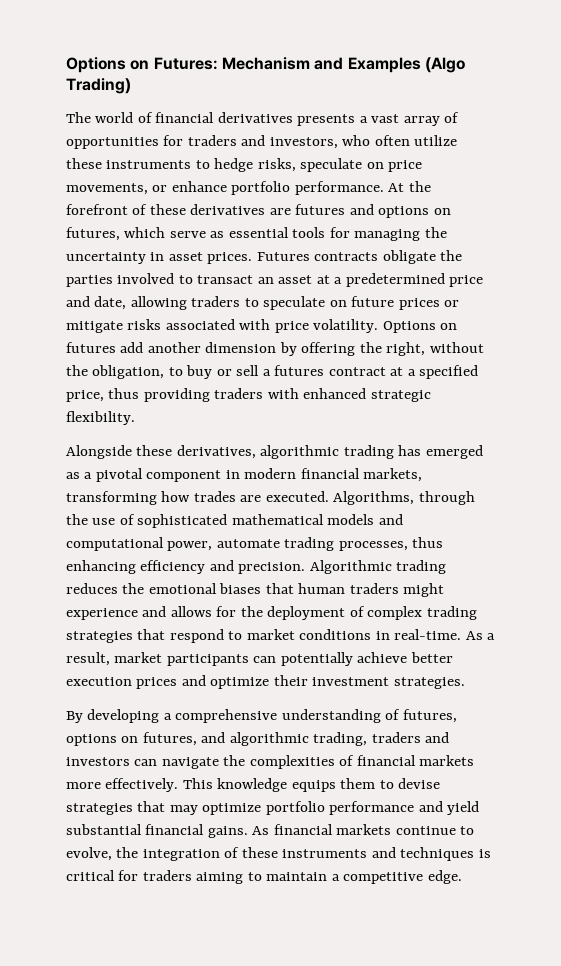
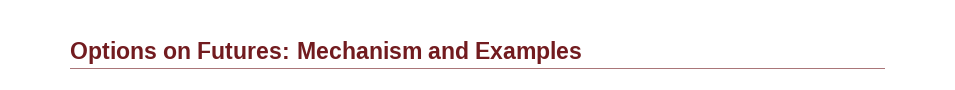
- Options on Futures: Mechanism and Examples (Algo Trading)
- The world of financial derivatives presents a vast array of opportunities for traders and investors, who often utilize these instruments to hedge risks, speculate on price movements, or enhance portfolio performance. At the forefront of these derivatives are futures and options on futures, which serve as essential tools for managing the uncertainty in asset prices. Futures contracts obligate the parties involved to transact an asset at a predetermined price and date, allowing traders to speculate on future prices or mitigate risks associated with price volatility. Options on futures add another dimension by offering the right, without the obligation, to buy or sell a futures contract at a specified price, thus providing traders with enhanced strategic flexibility.
- Alongside these derivatives, algorithmic trading has emerged as a pivotal component in modern financial markets, transforming how trades are executed. Algorithms, through the use of sophisticated mathematical models and computational power, automate trading processes, thus enhancing efficiency and precision. Algorithmic trading reduces the emotional biases that human traders might experience and allows for the deployment of complex trading strategies that respond to market conditions in real-time. As a result, market participants can potentially achieve better execution prices and optimize their investment strategies.
- By developing a comprehensive understanding of futures, options on futures, and algorithmic trading, traders and investors can navigate the complexities of financial markets more effectively. This knowledge equips them to devise strategies that may optimize portfolio performance and yield substantial financial gains. As financial markets continue to evolve, the integration of these instruments and techniques is critical for traders aiming to maintain a competitive edge.
+ Options on Futures: Mechanism and Examples

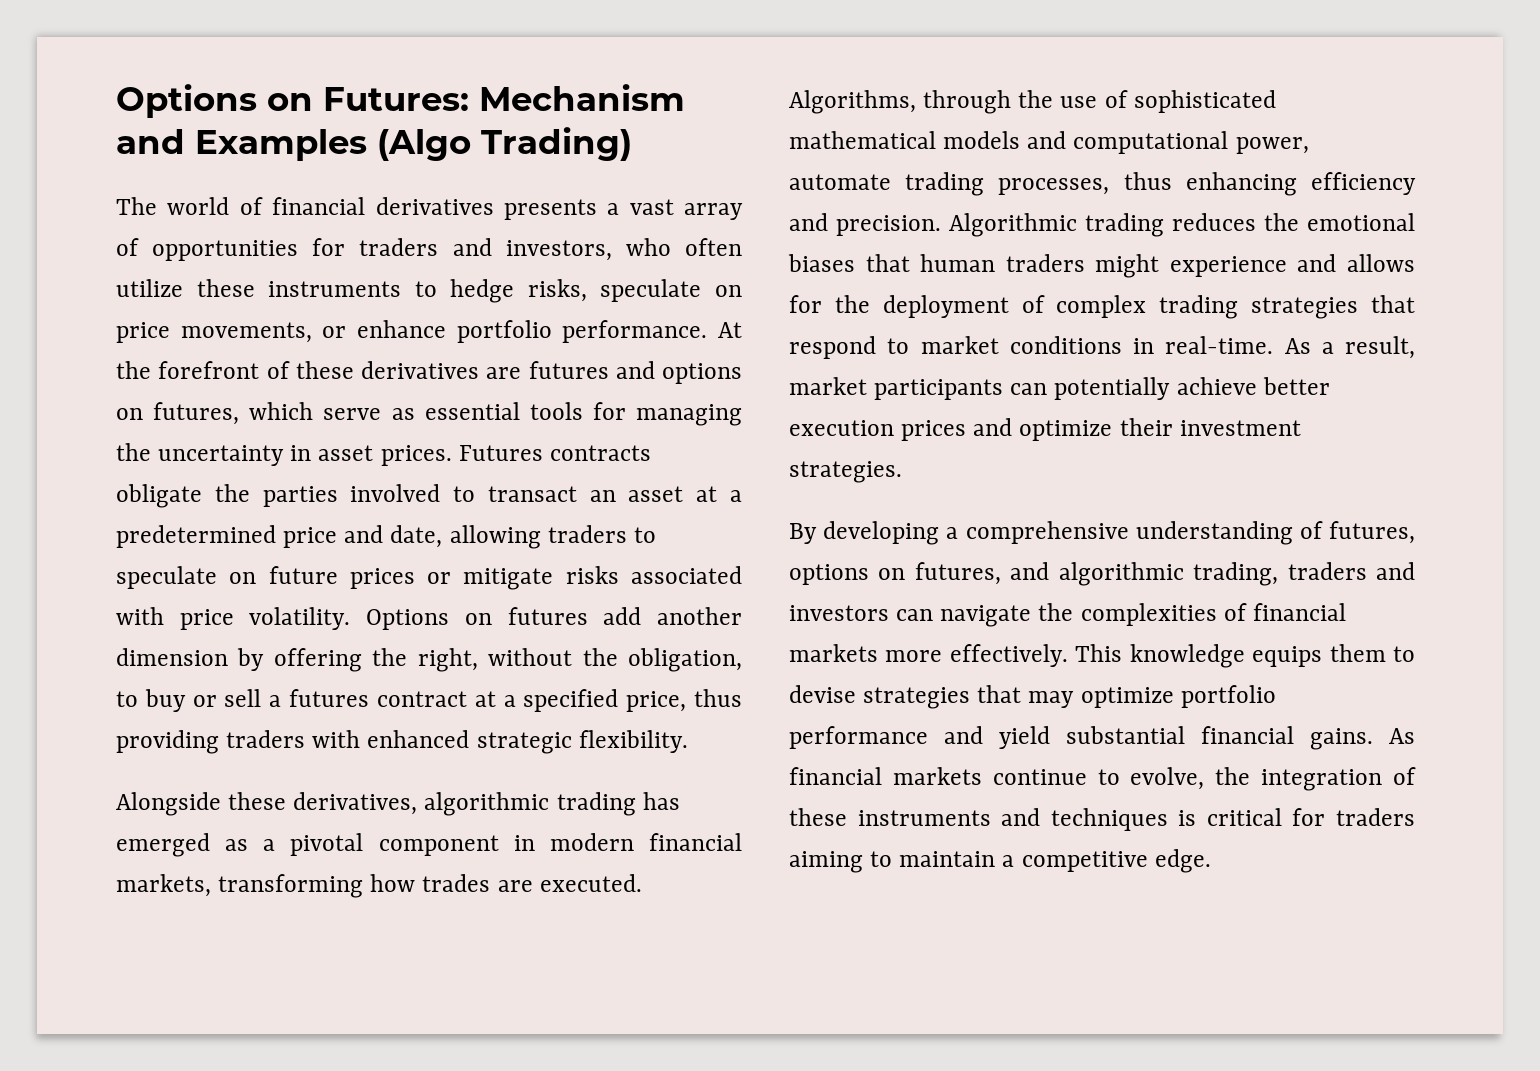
- Options on Futures: Mechanism and Examples
+ Options on Futures: Mechanism and Examples (Algo Trading)
+ The world of financial derivatives presents a vast array of opportunities for traders and investors, who often utilize these instruments to hedge risks, speculate on price movements, or enhance portfolio performance. At the forefront of these derivatives are futures and options on futures, which serve as essential tools for managing the uncertainty in asset prices. Futures contracts obligate the parties involved to transact an asset at a predetermined price and date, allowing traders to speculate on future prices or mitigate risks associated with price volatility. Options on futures add another dimension by offering the right, without the obligation, to buy or sell a futures contract at a specified price, thus providing traders with enhanced strategic flexibility.
+ Alongside these derivatives, algorithmic trading has emerged as a pivotal component in modern financial markets, transforming how trades are executed. Algorithms, through the use of sophisticated mathematical models and computational power, automate trading processes, thus enhancing efficiency and precision. Algorithmic trading reduces the emotional biases that human traders might experience and allows for the deployment of complex trading strategies that respond to market conditions in real-time. As a result, market participants can potentially achieve better execution prices and optimize their investment strategies.
+ By developing a comprehensive understanding of futures, options on futures, and algorithmic trading, traders and investors can navigate the complexities of financial markets more effectively. This knowledge equips them to devise strategies that may optimize portfolio performance and yield substantial financial gains. As financial markets continue to evolve, the integration of these instruments and techniques is critical for traders aiming to maintain a competitive edge.

